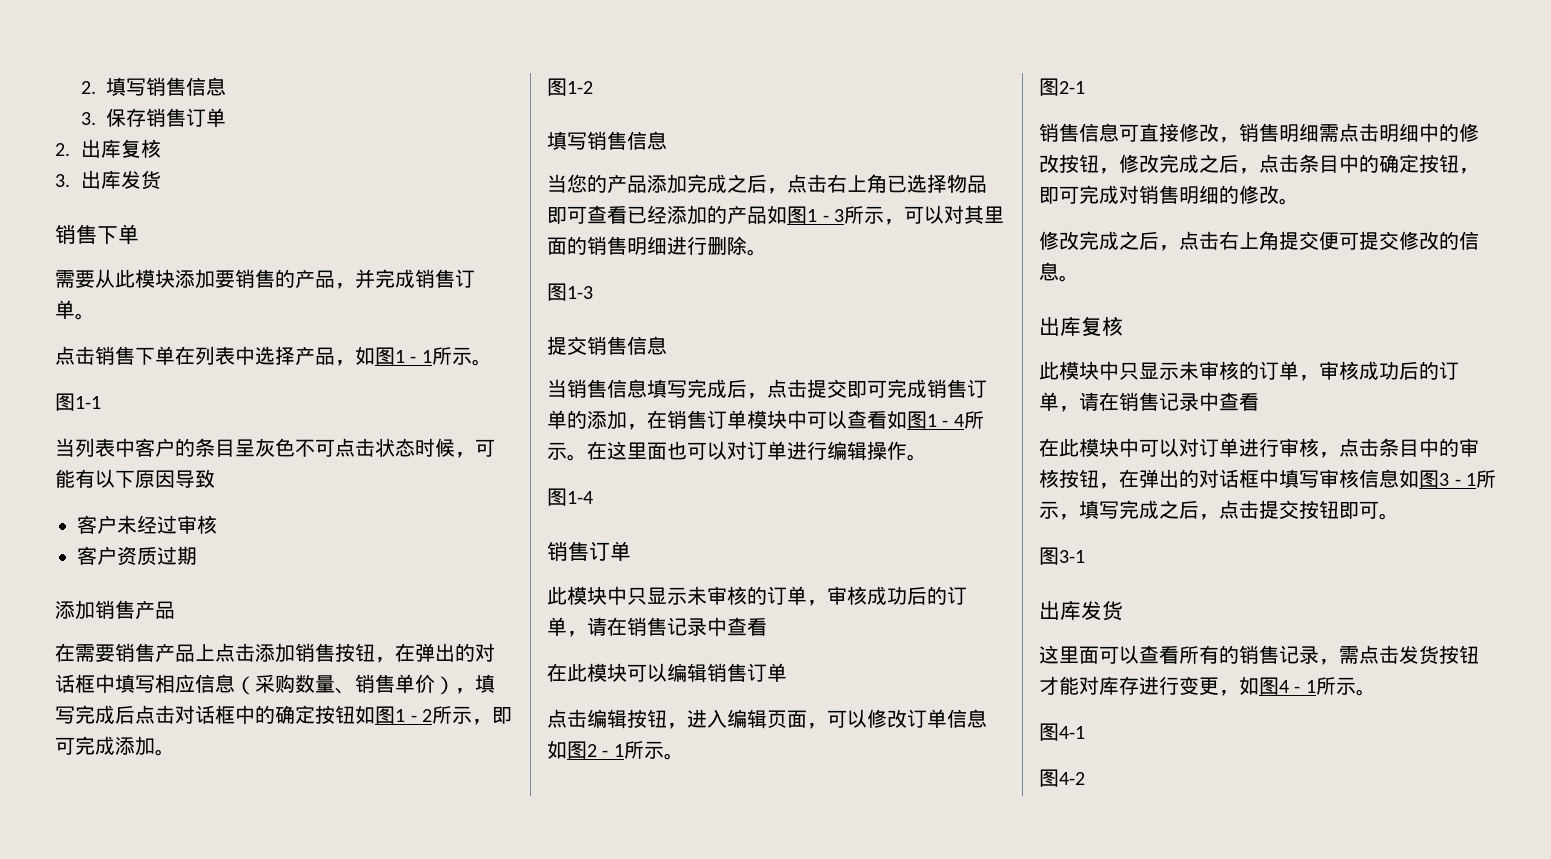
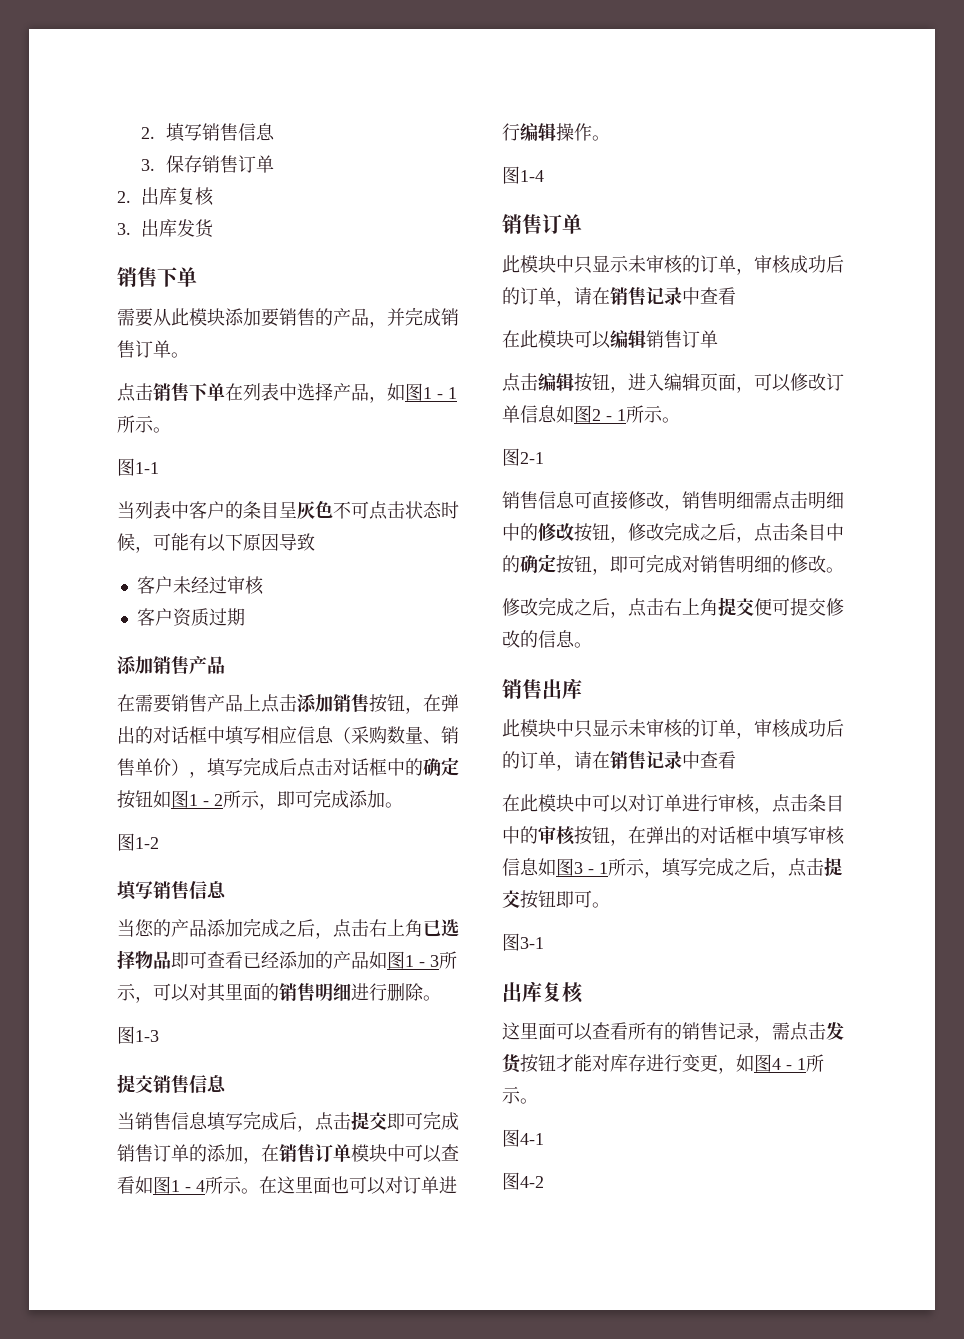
  修改完成之后，点击右上角提交便可提交修改的信息。
- 出库复核
+ 销售出库
  图3-1
- 出库发货
+ 出库复核

